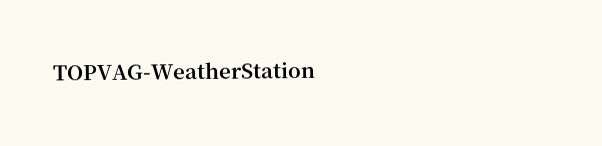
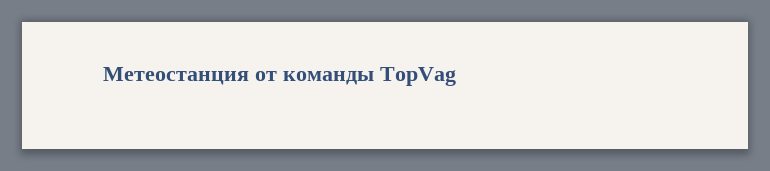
- TOPVAG-WeatherStation
+ Метеостанция от команды TopVag

